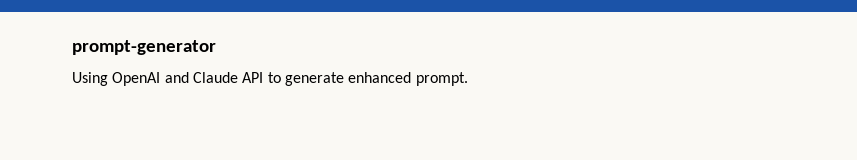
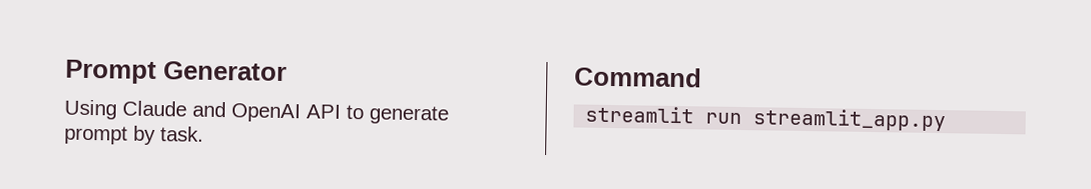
- prompt-generator
+ Prompt Generator
- Using OpenAI and Claude API to generate enhanced prompt.
+ Using Claude and OpenAI API to generate prompt by task.
+ Command
+ streamlit run streamlit_app.py

